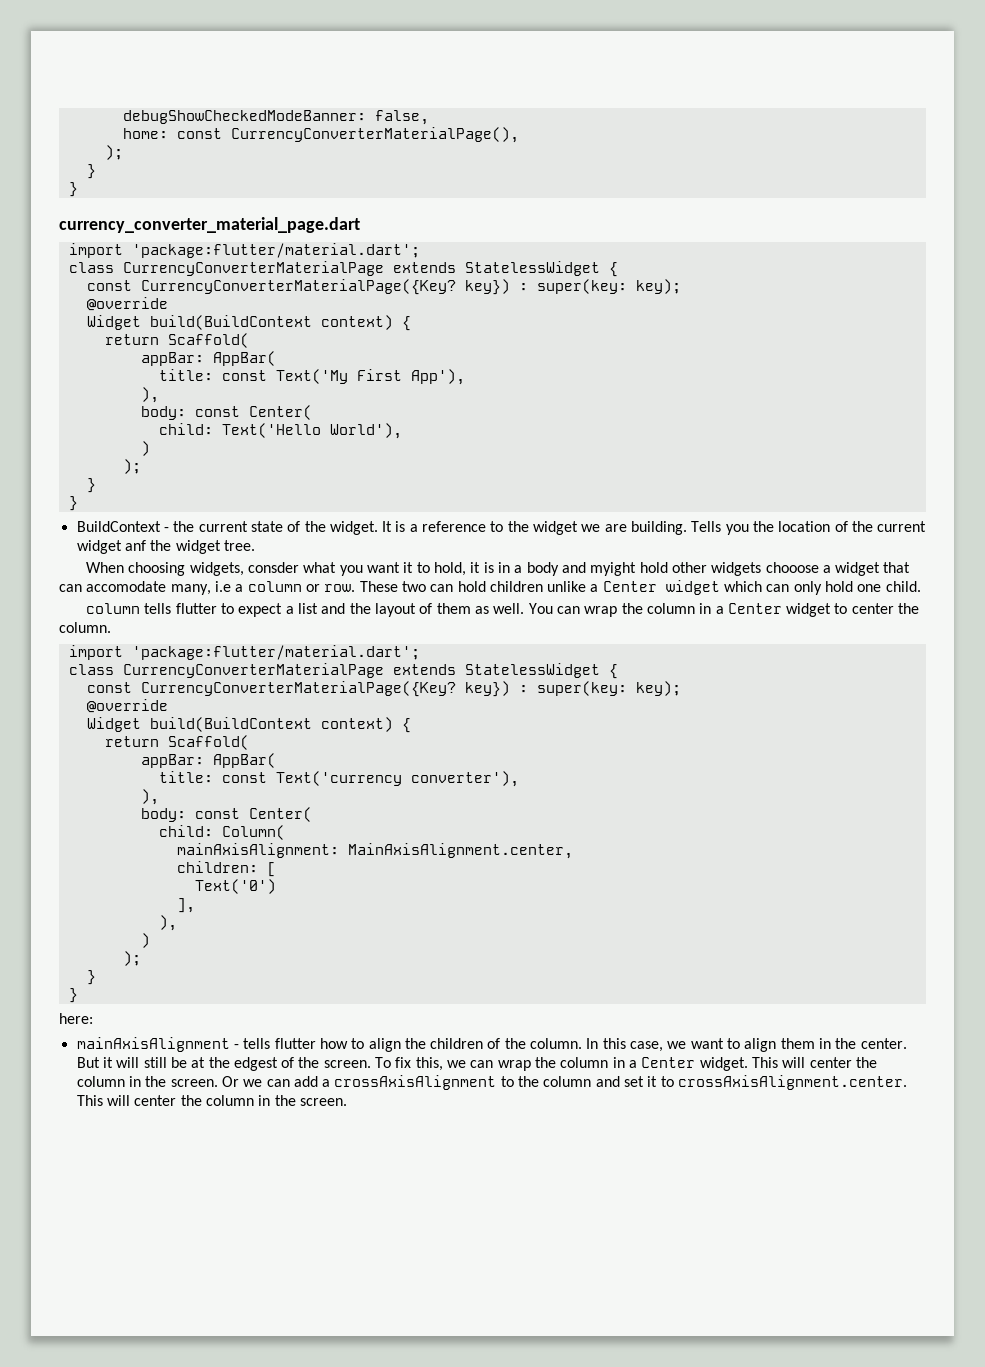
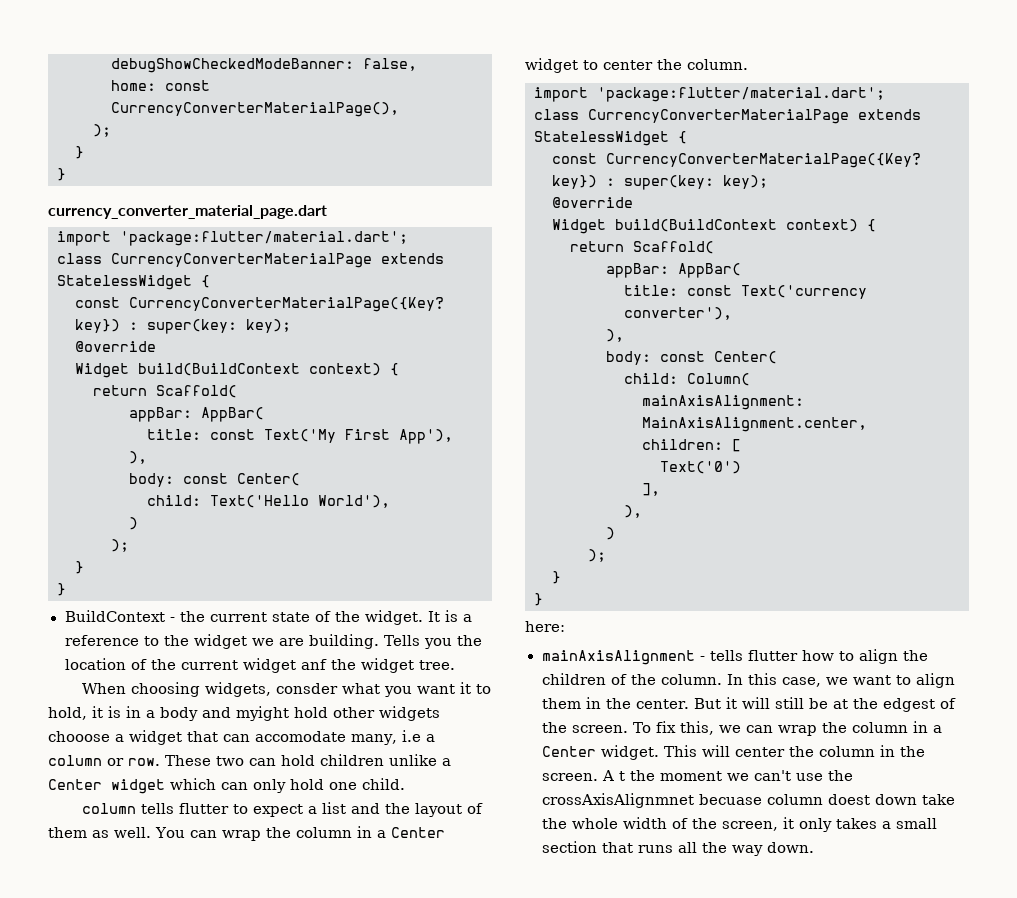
- Or we can add a crossAxisAlignment to the column and set it to crossAxisAlignment.center. This will center the column in the screen.
+ A t the moment we can't use the crossAxisAlignmnet becuase column doest down take the whole width of the screen, it only takes a small section that runs all the way down.

